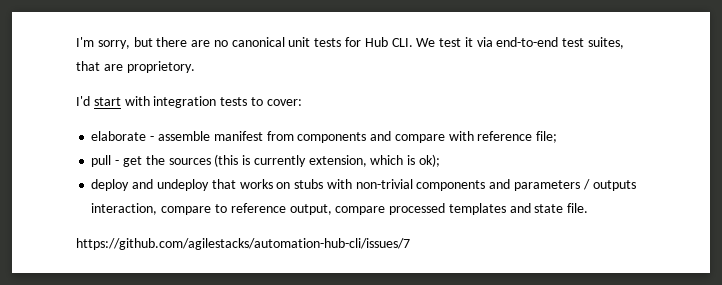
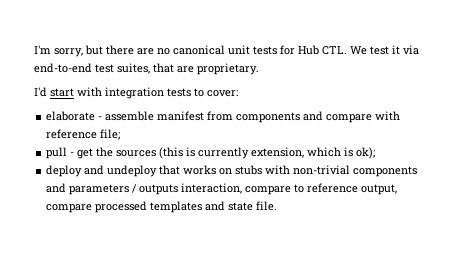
- I'm sorry, but there are no canonical unit tests for Hub CLI. We test it via end-to-end test suites, that are proprietory.
+ I'm sorry, but there are no canonical unit tests for Hub CTL. We test it via end-to-end test suites, that are proprietary.
- https://github.com/agilestacks/automation-hub-cli/issues/7

